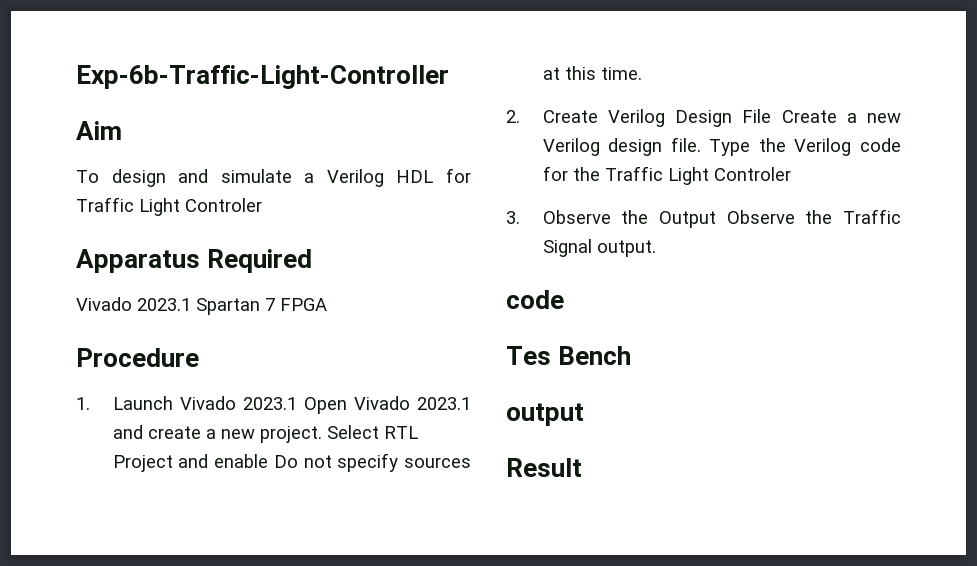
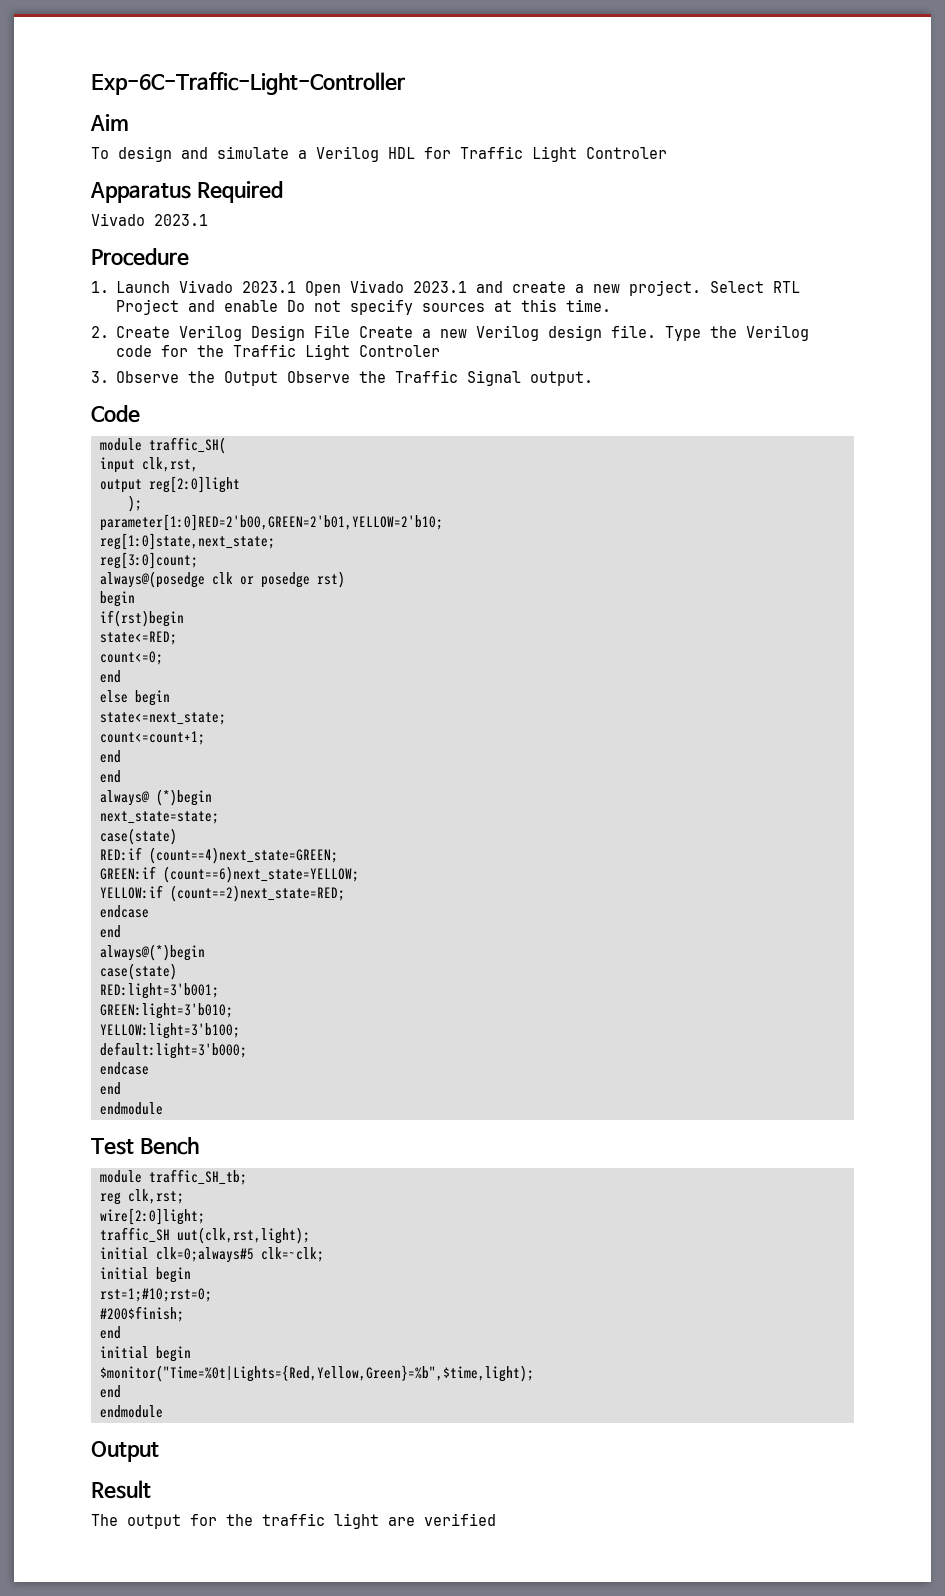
- Exp-6b-Traffic-Light-Controller
+ Exp-6C-Traffic-Light-Controller
  Apparatus Required
- Vivado 2023.1 Spartan 7 FPGA
+ Vivado 2023.1
  3. Observe the Output Observe the Traffic Signal output.
- code
- Tes Bench
- output
+ Code
+ module traffic_SH(
+ input clk,rst,
+ output reg[2:0]light
+ );
+ parameter[1:0]RED=2'b00,GREEN=2'b01,YELLOW=2'b10;
+ reg[1:0]state,next_state;
+ reg[3:0]count;
+ always@(posedge clk or posedge rst)
+ begin
+ if(rst)begin
+ state<=RED;
+ count<=0;
+ end
+ else begin
+ state<=next_state;
+ count<=count+1;
+ end
+ end
+ always@ (*)begin
+ next_state=state;
+ case(state)
+ RED:if (count==4)next_state=GREEN;
+ GREEN:if (count==6)next_state=YELLOW;
+ YELLOW:if (count==2)next_state=RED;
+ endcase
+ end
+ always@(*)begin
+ case(state)
+ RED:light=3'b001;
+ GREEN:light=3'b010;
+ YELLOW:light=3'b100;
+ default:light=3'b000;
+ endcase
+ end
+ endmodule
+ Test Bench
+ module traffic_SH_tb;
+ reg clk,rst;
+ wire[2:0]light;
+ traffic_SH uut(clk,rst,light);
+ initial clk=0;always#5 clk=~clk;
+ initial begin
+ rst=1;#10;rst=0;
+ #200$finish;
+ end
+ initial begin
+ $monitor("Time=%0t|Lights={Red,Yellow,Green}=%b",$time,light);
+ end
+ endmodule
+ Output
  Result
+ The output for the traffic light are verified

